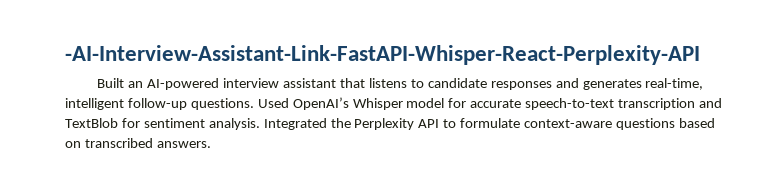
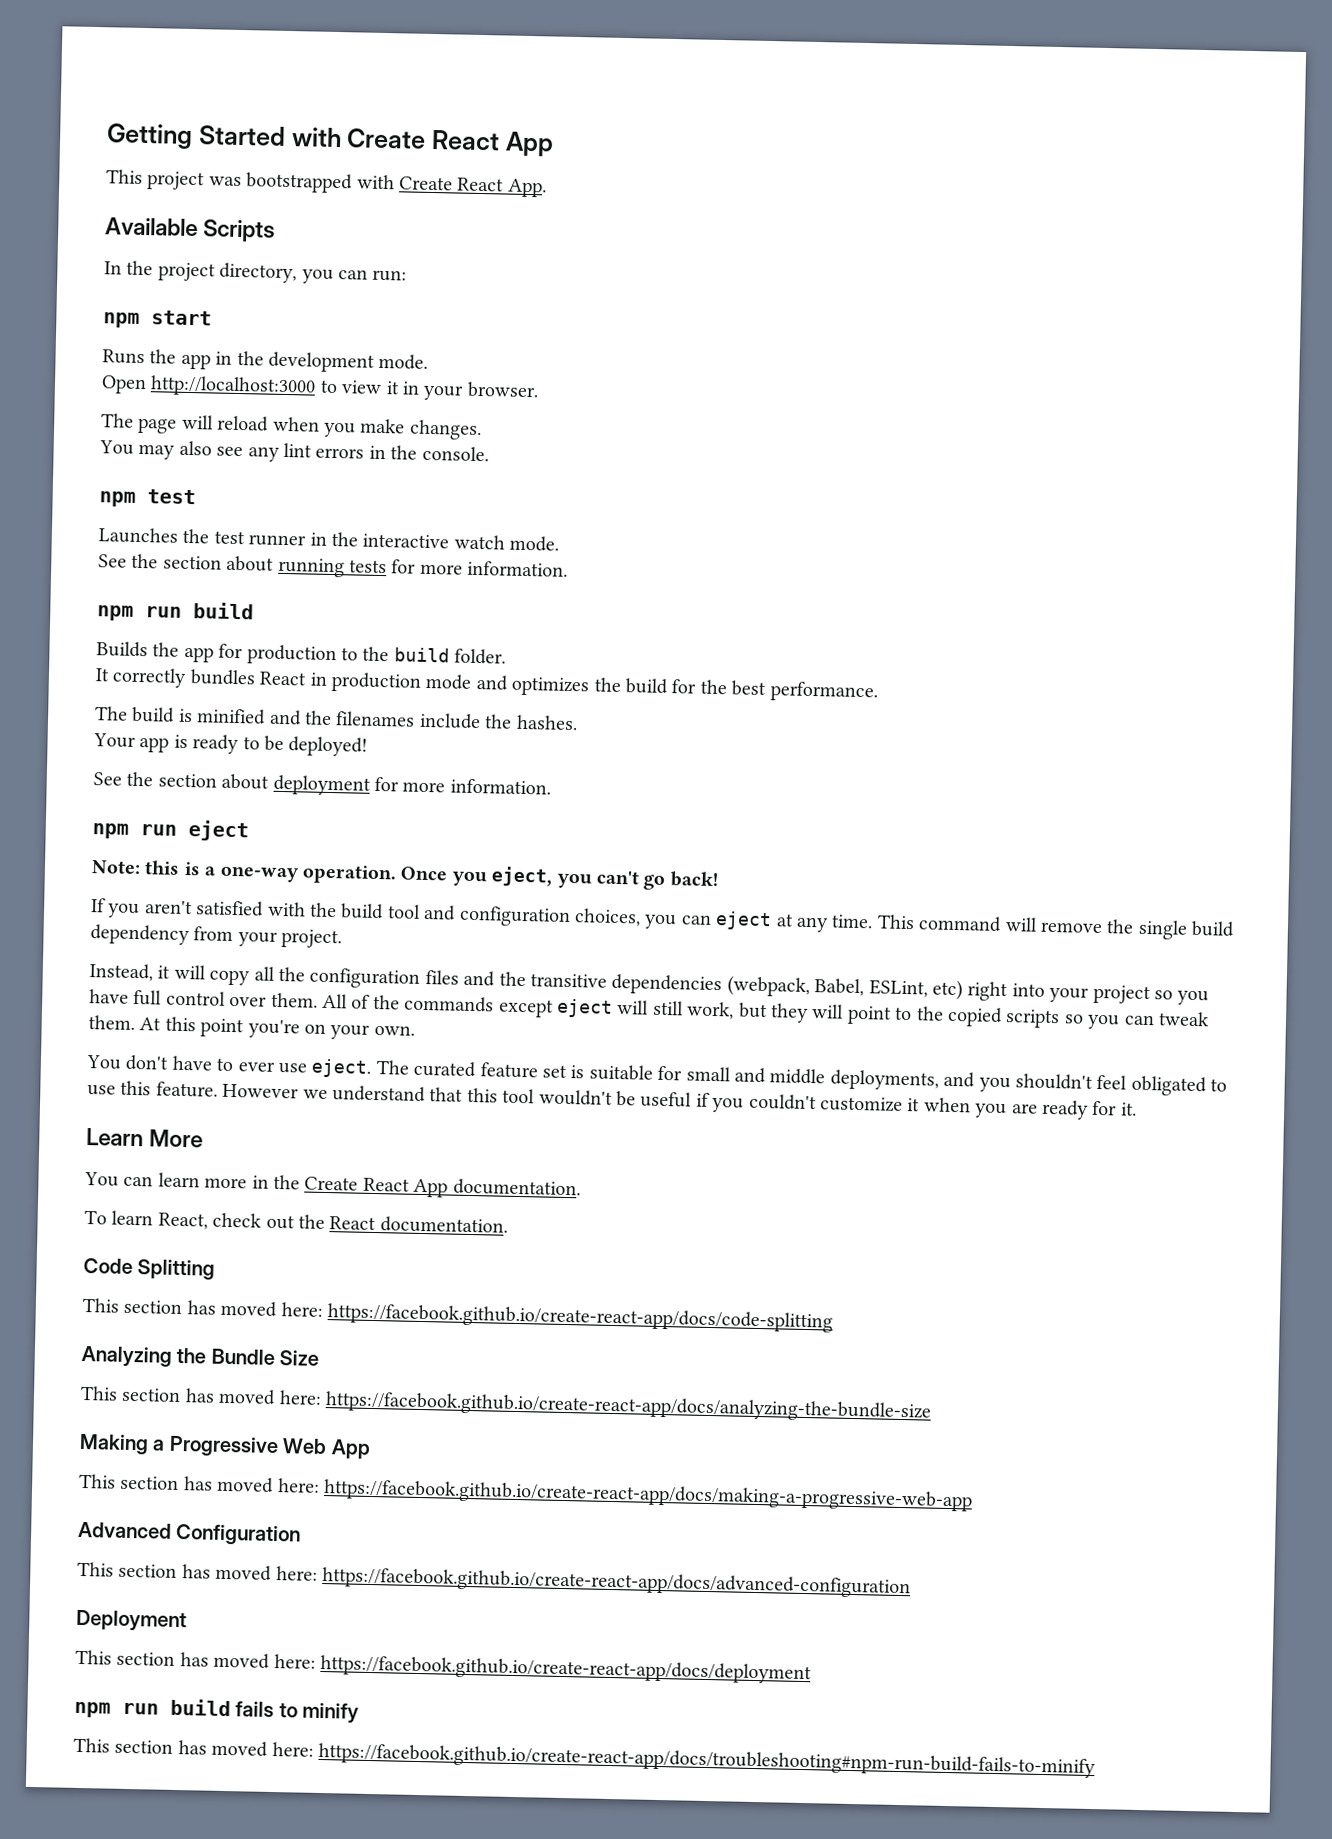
- -AI-Interview-Assistant-Link-FastAPI-Whisper-React-Perplexity-API
- Built an AI-powered interview assistant that listens to candidate responses and generates real-time, intelligent follow-up questions. Used OpenAI’s Whisper model for accurate speech-to-text transcription and TextBlob for sentiment analysis. Integrated the Perplexity API to formulate context-aware questions based on transcribed answers.
+ Getting Started with Create React App
+ This project was bootstrapped with Create React App.
+ Available Scripts
+ In the project directory, you can run:
+ npm start
+ Runs the app in the development mode.
+ Open http://localhost:3000 to view it in your browser.
+ The page will reload when you make changes.
+ You may also see any lint errors in the console.
+ npm test
+ Launches the test runner in the interactive watch mode.
+ See the section about running tests for more information.
+ npm run build
+ Builds the app for production to the build folder.
+ It correctly bundles React in production mode and optimizes the build for the best performance.
+ The build is minified and the filenames include the hashes.
+ Your app is ready to be deployed!
+ See the section about deployment for more information.
+ npm run eject
+ Note: this is a one-way operation. Once you eject, you can't go back!
+ If you aren't satisfied with the build tool and configuration choices, you can eject at any time. This command will remove the single build dependency from your project.
+ Instead, it will copy all the configuration files and the transitive dependencies (webpack, Babel, ESLint, etc) right into your project so you have full control over them. All of the commands except eject will still work, but they will point to the copied scripts so you can tweak them. At this point you're on your own.
+ You don't have to ever use eject. The curated feature set is suitable for small and middle deployments, and you shouldn't feel obligated to use this feature. However we understand that this tool wouldn't be useful if you couldn't customize it when you are ready for it.
+ Learn More
+ You can learn more in the Create React App documentation.
+ To learn React, check out the React documentation.
+ Code Splitting
+ This section has moved here: https://facebook.github.io/create-react-app/docs/code-splitting
+ Analyzing the Bundle Size
+ This section has moved here: https://facebook.github.io/create-react-app/docs/analyzing-the-bundle-size
+ Making a Progressive Web App
+ This section has moved here: https://facebook.github.io/create-react-app/docs/making-a-progressive-web-app
+ Advanced Configuration
+ This section has moved here: https://facebook.github.io/create-react-app/docs/advanced-configuration
+ Deployment
+ This section has moved here: https://facebook.github.io/create-react-app/docs/deployment
+ npm run build fails to minify
+ This section has moved here: https://facebook.github.io/create-react-app/docs/troubleshooting#npm-run-build-fails-to-minify

